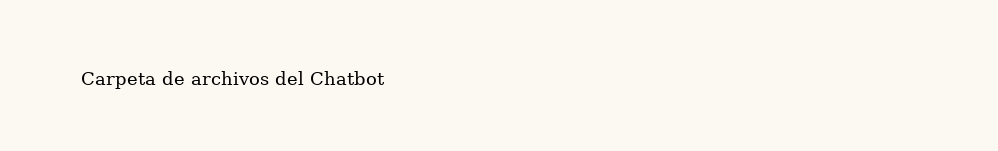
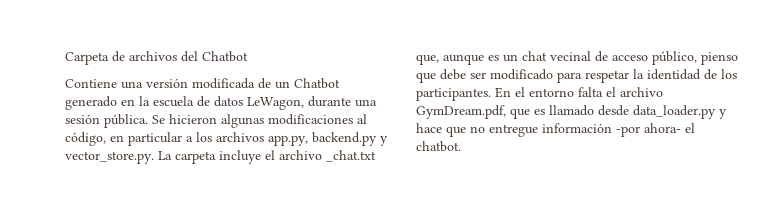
+ Contiene una versión modificada de un Chatbot generado en la escuela de datos LeWagon, durante una sesión pública. Se hicieron algunas modificaciones al código, en particular a los archivos app.py, backend.py y vector_store.py. La carpeta incluye el archivo _chat.txt que, aunque es un chat vecinal de acceso público, pienso que debe ser modificado para respetar la identidad de los participantes. En el entorno falta el archivo GymDream.pdf, que es llamado desde data_loader.py y hace que no entregue información -por ahora- el chatbot.

